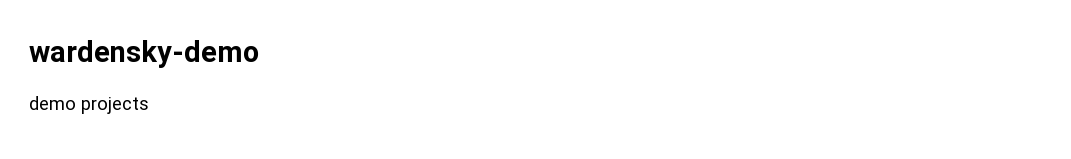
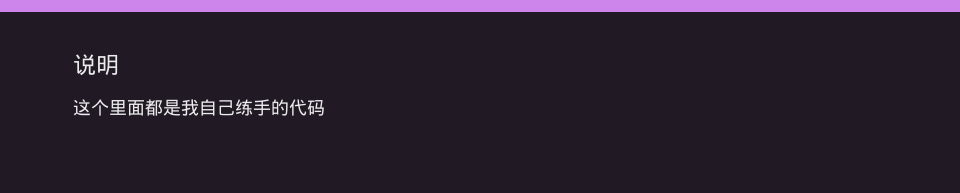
- wardensky-demo
- demo projects
+ 说明
+ 这个里面都是我自己练手的代码

